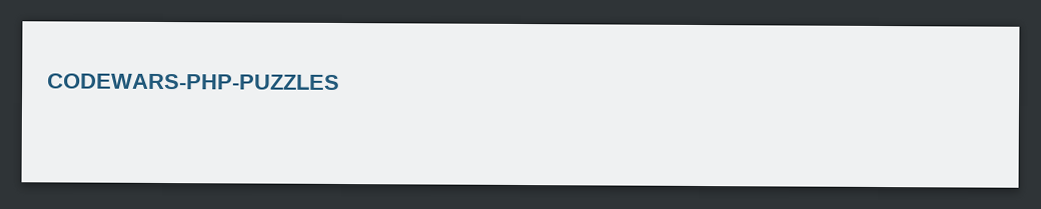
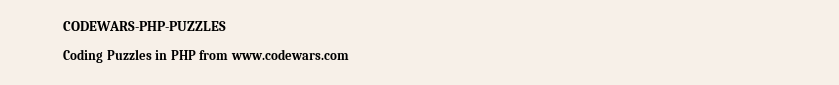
+ Coding Puzzles in PHP from www.codewars.com

